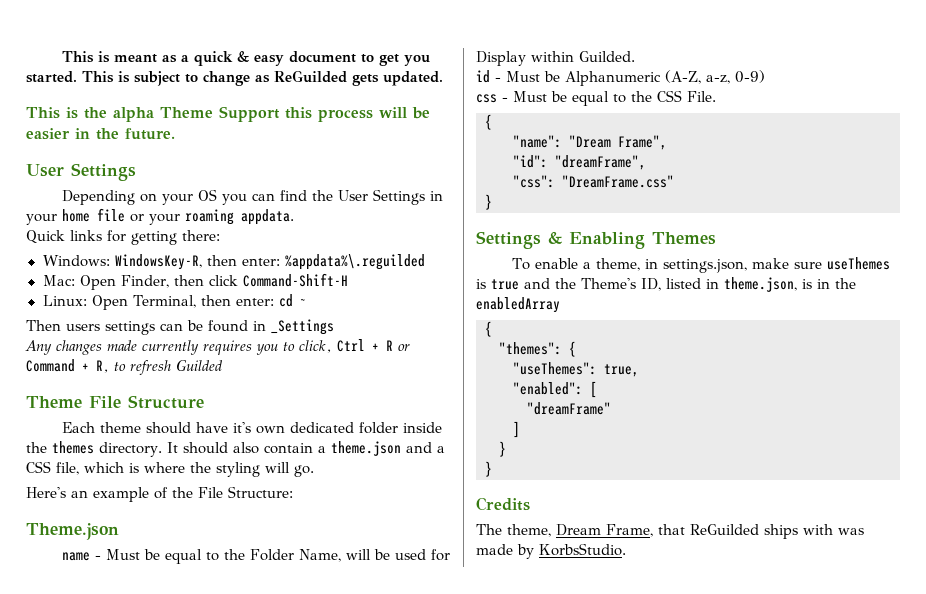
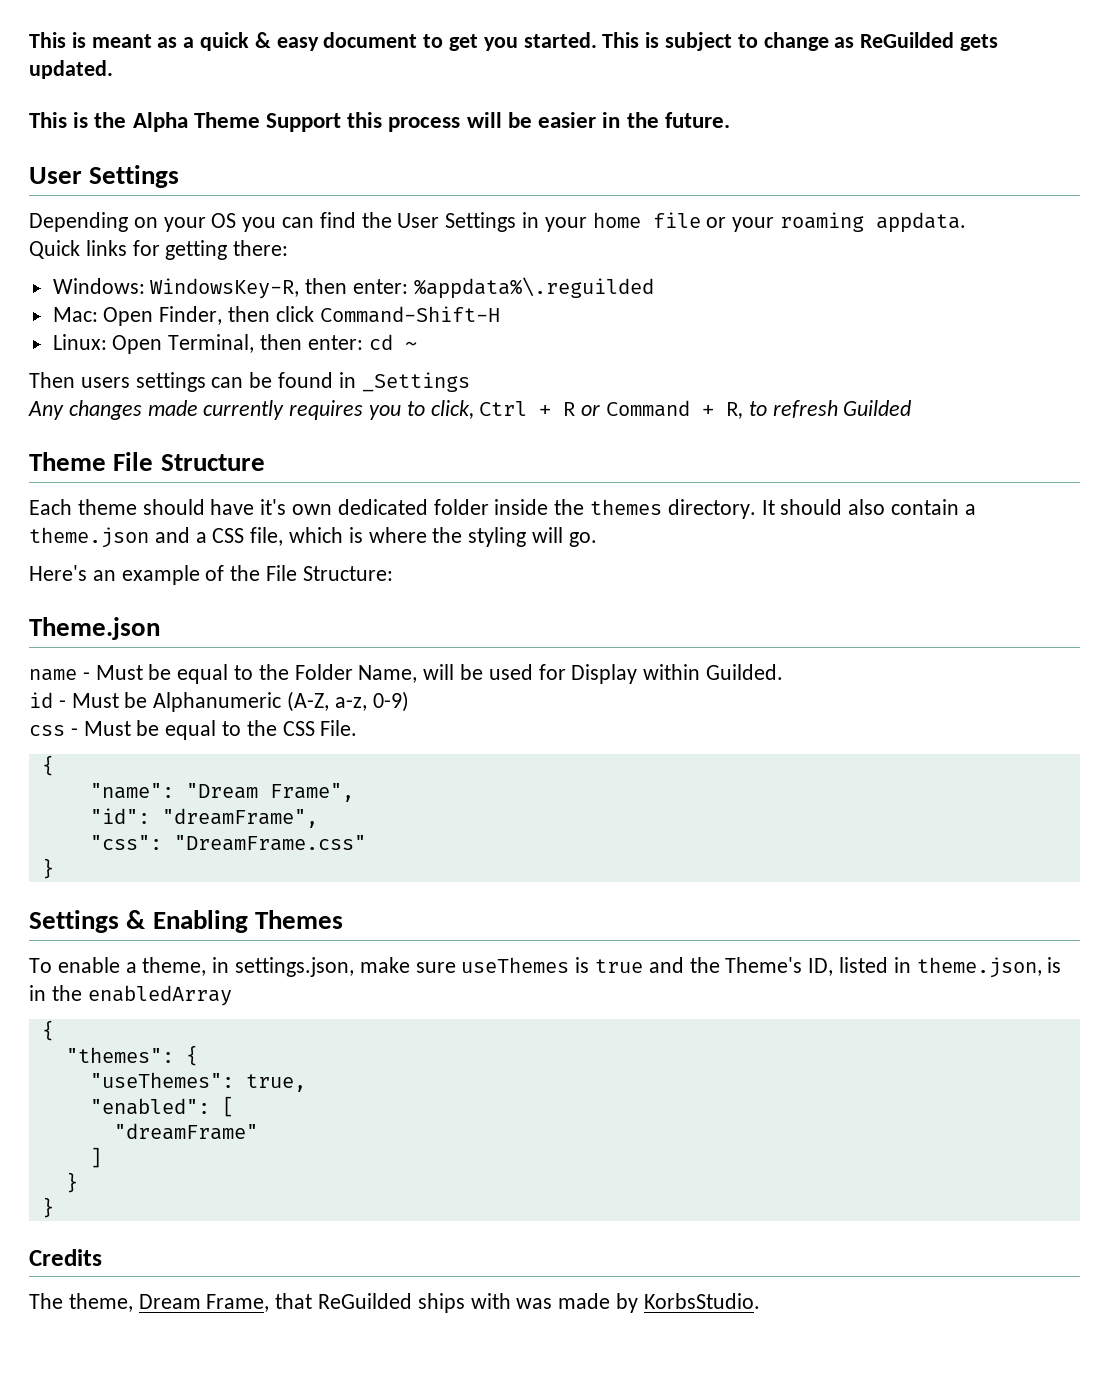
- This is the alpha Theme Support this process will be easier in the future.
+ This is the Alpha Theme Support this process will be easier in the future.

